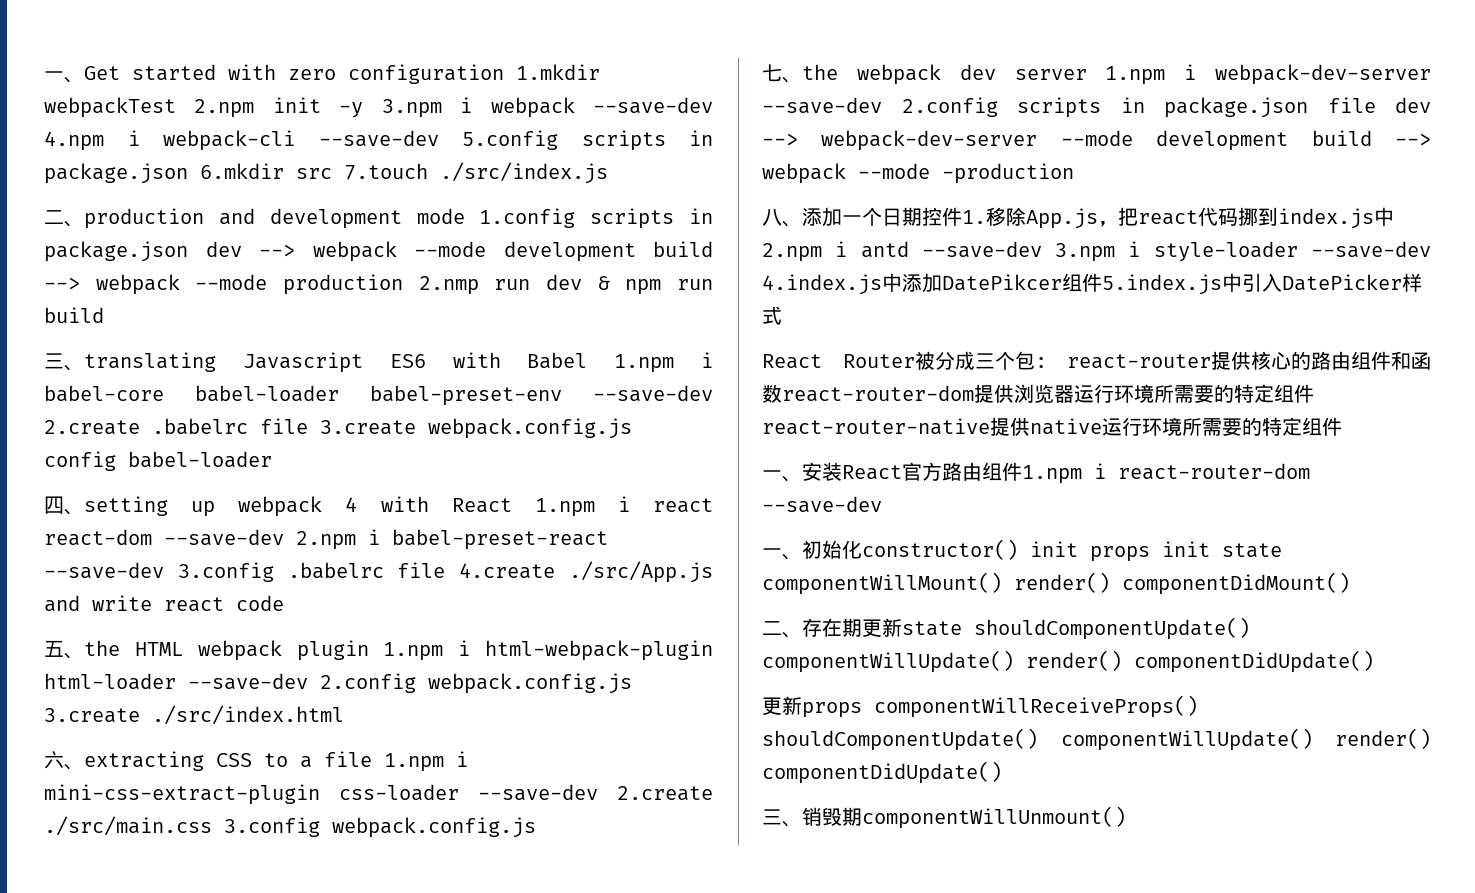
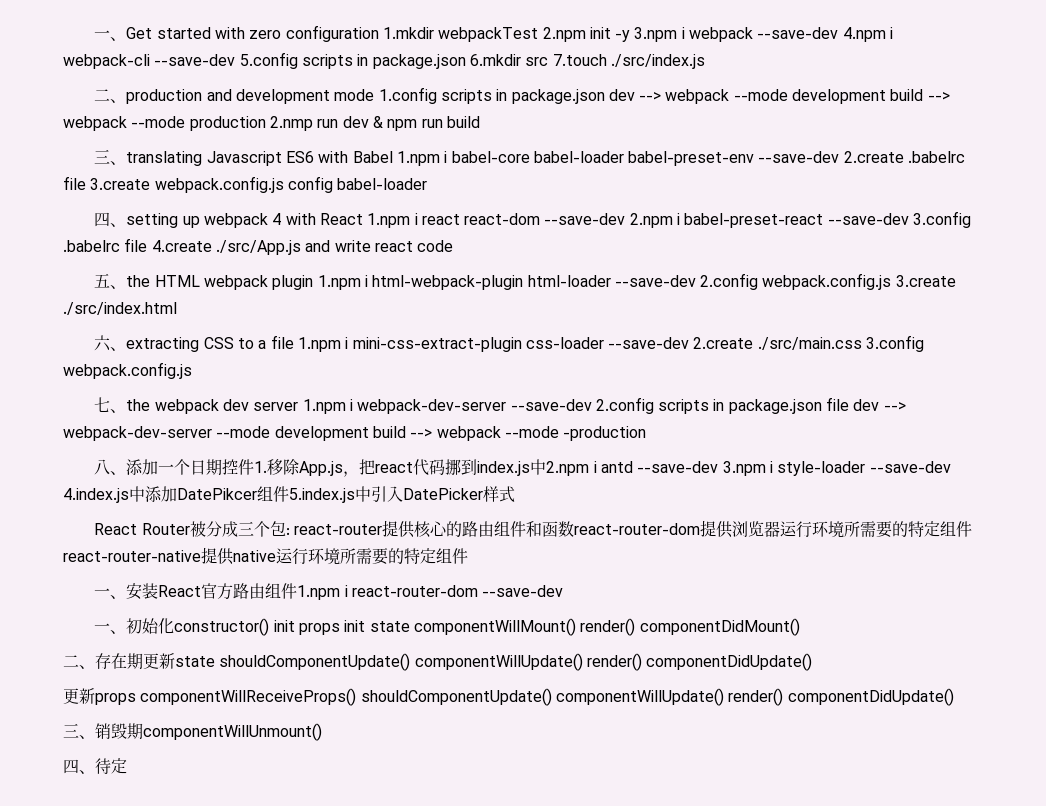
+ 四、待定

